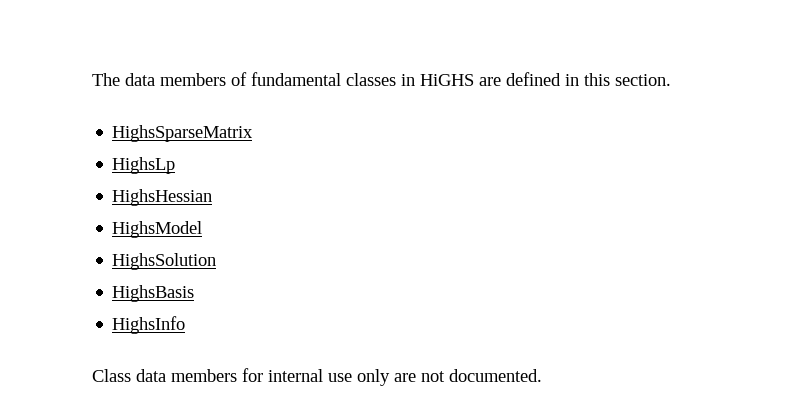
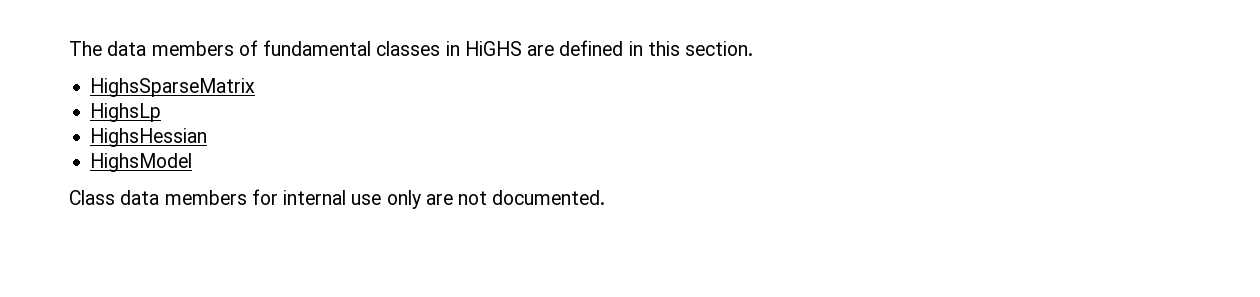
- HighsSolution
- HighsBasis
- HighsInfo

